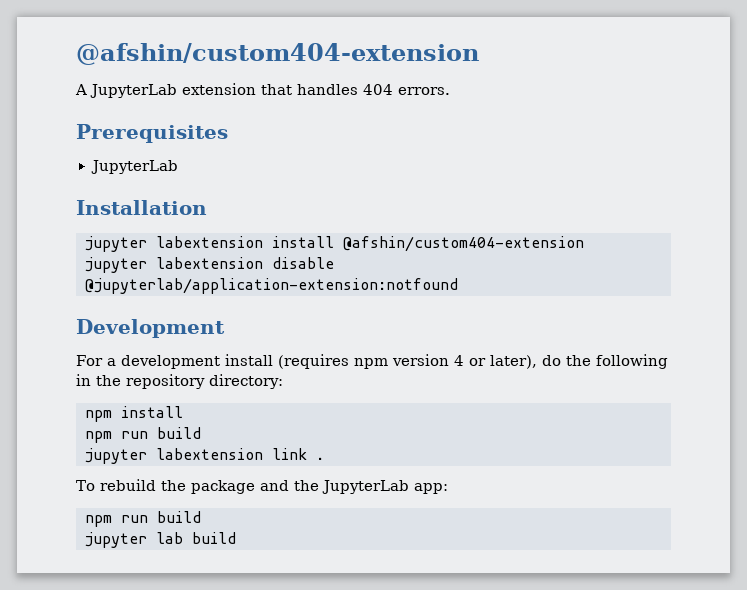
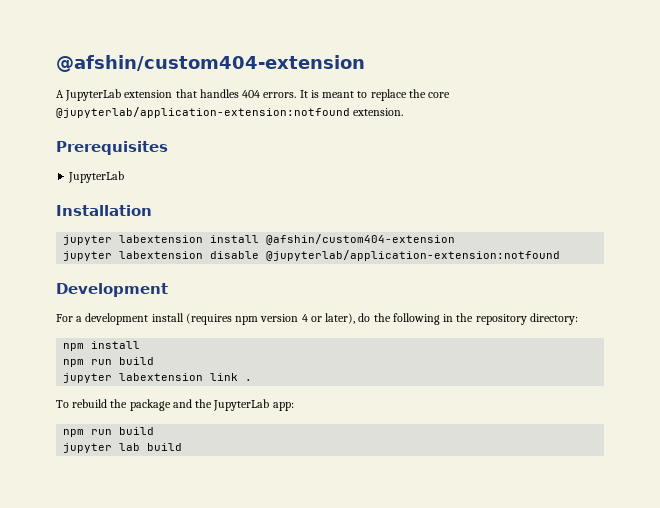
+ It is meant to replace the core @jupyterlab/application-extension:notfound extension.

